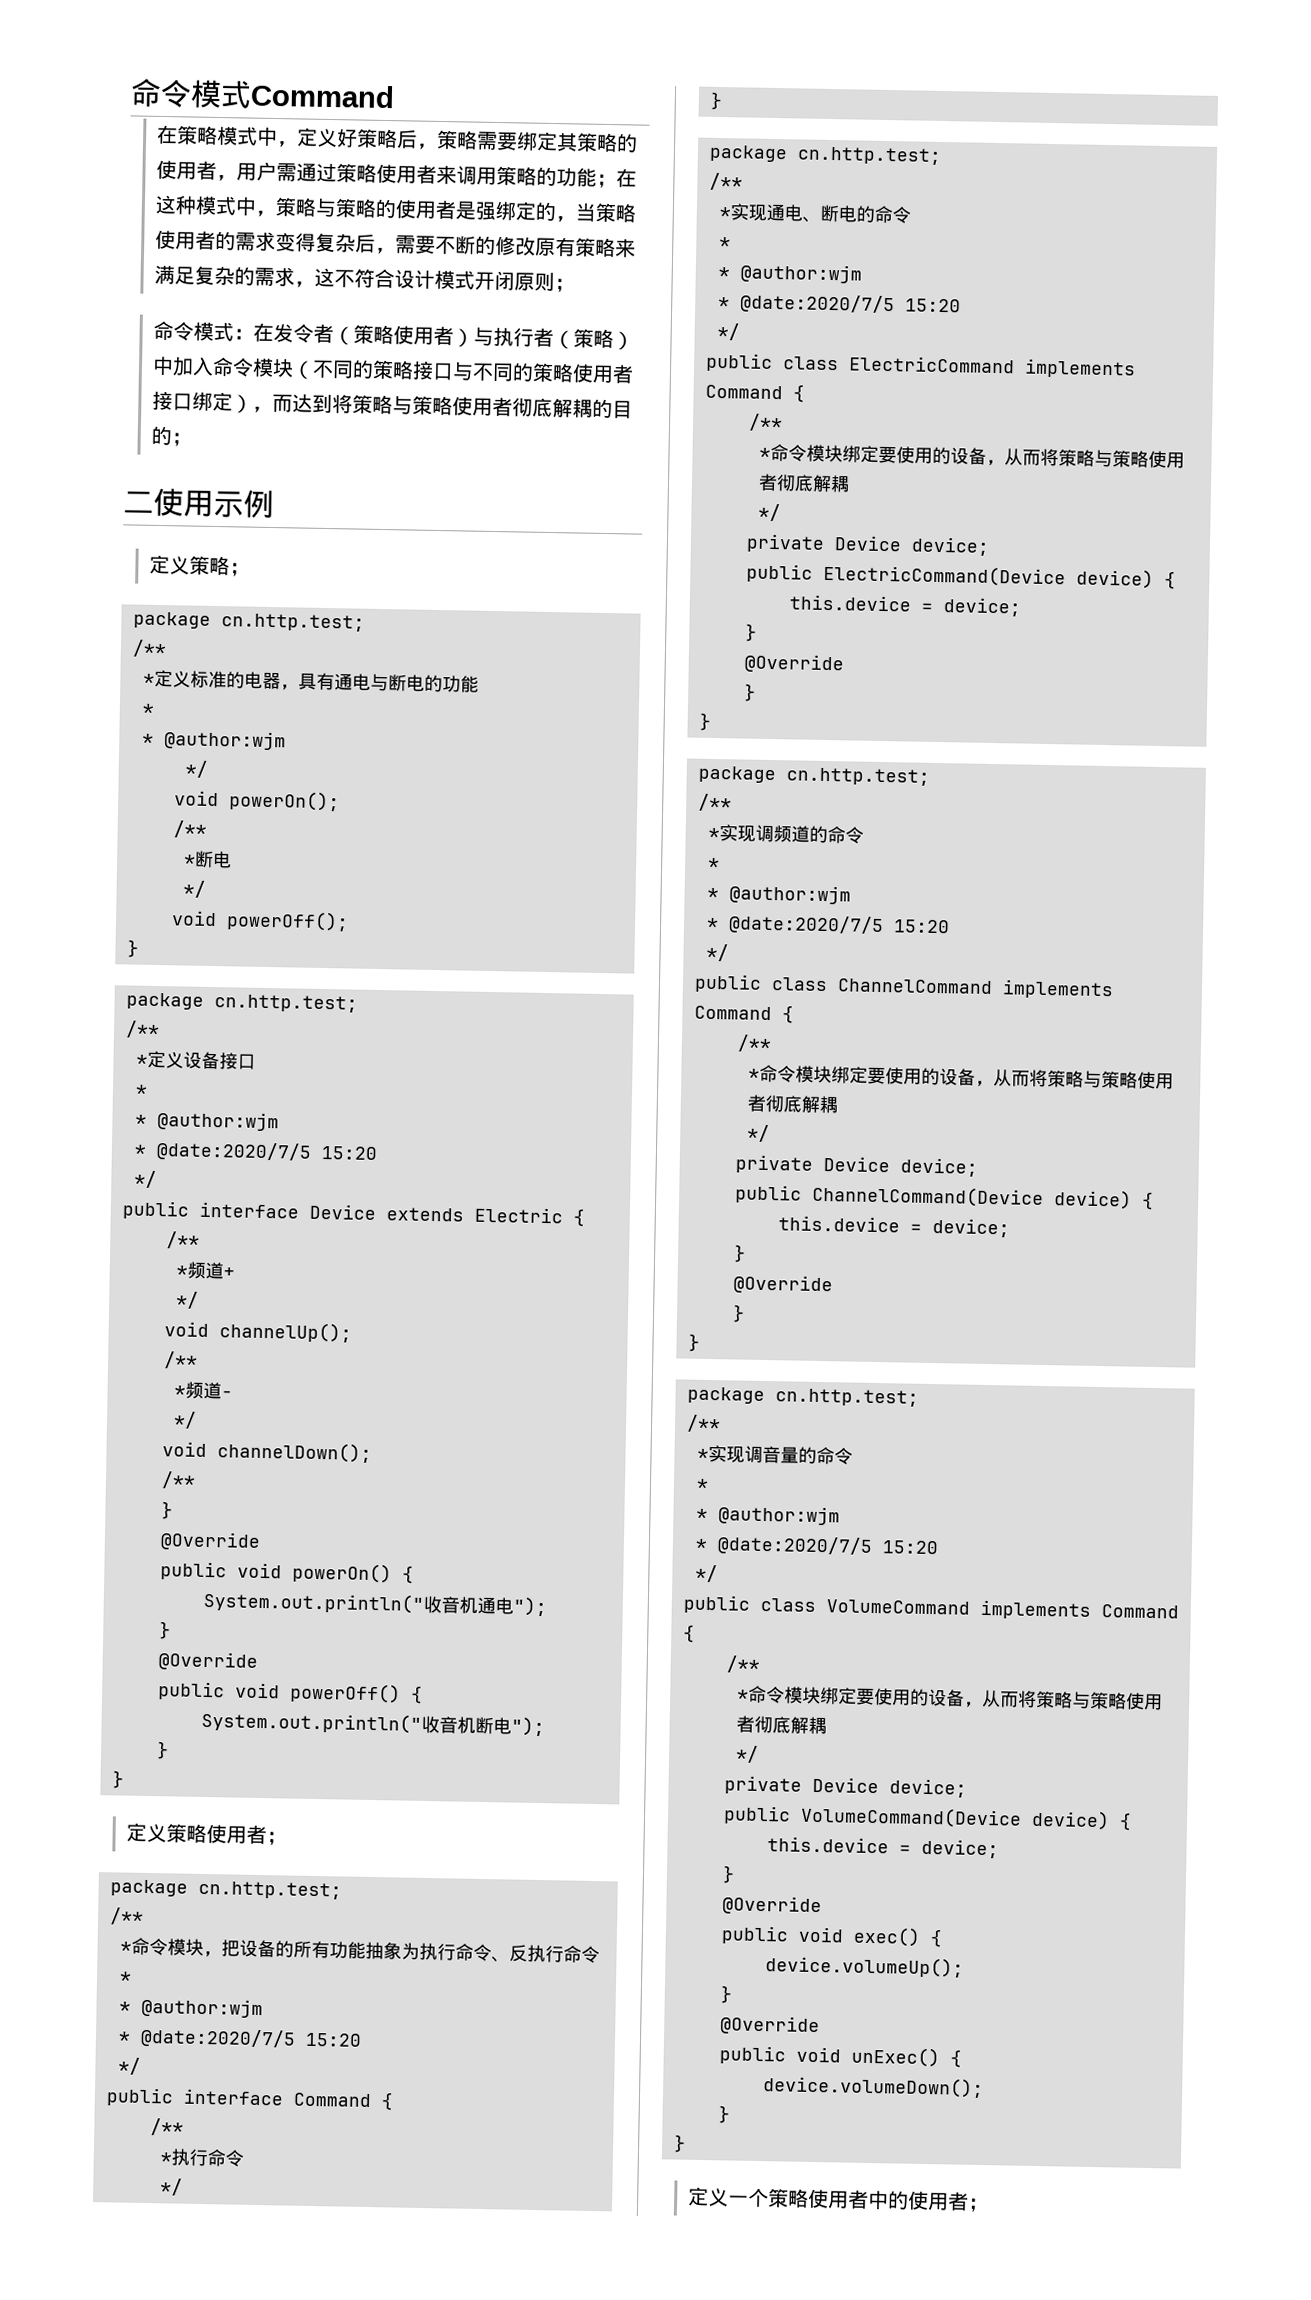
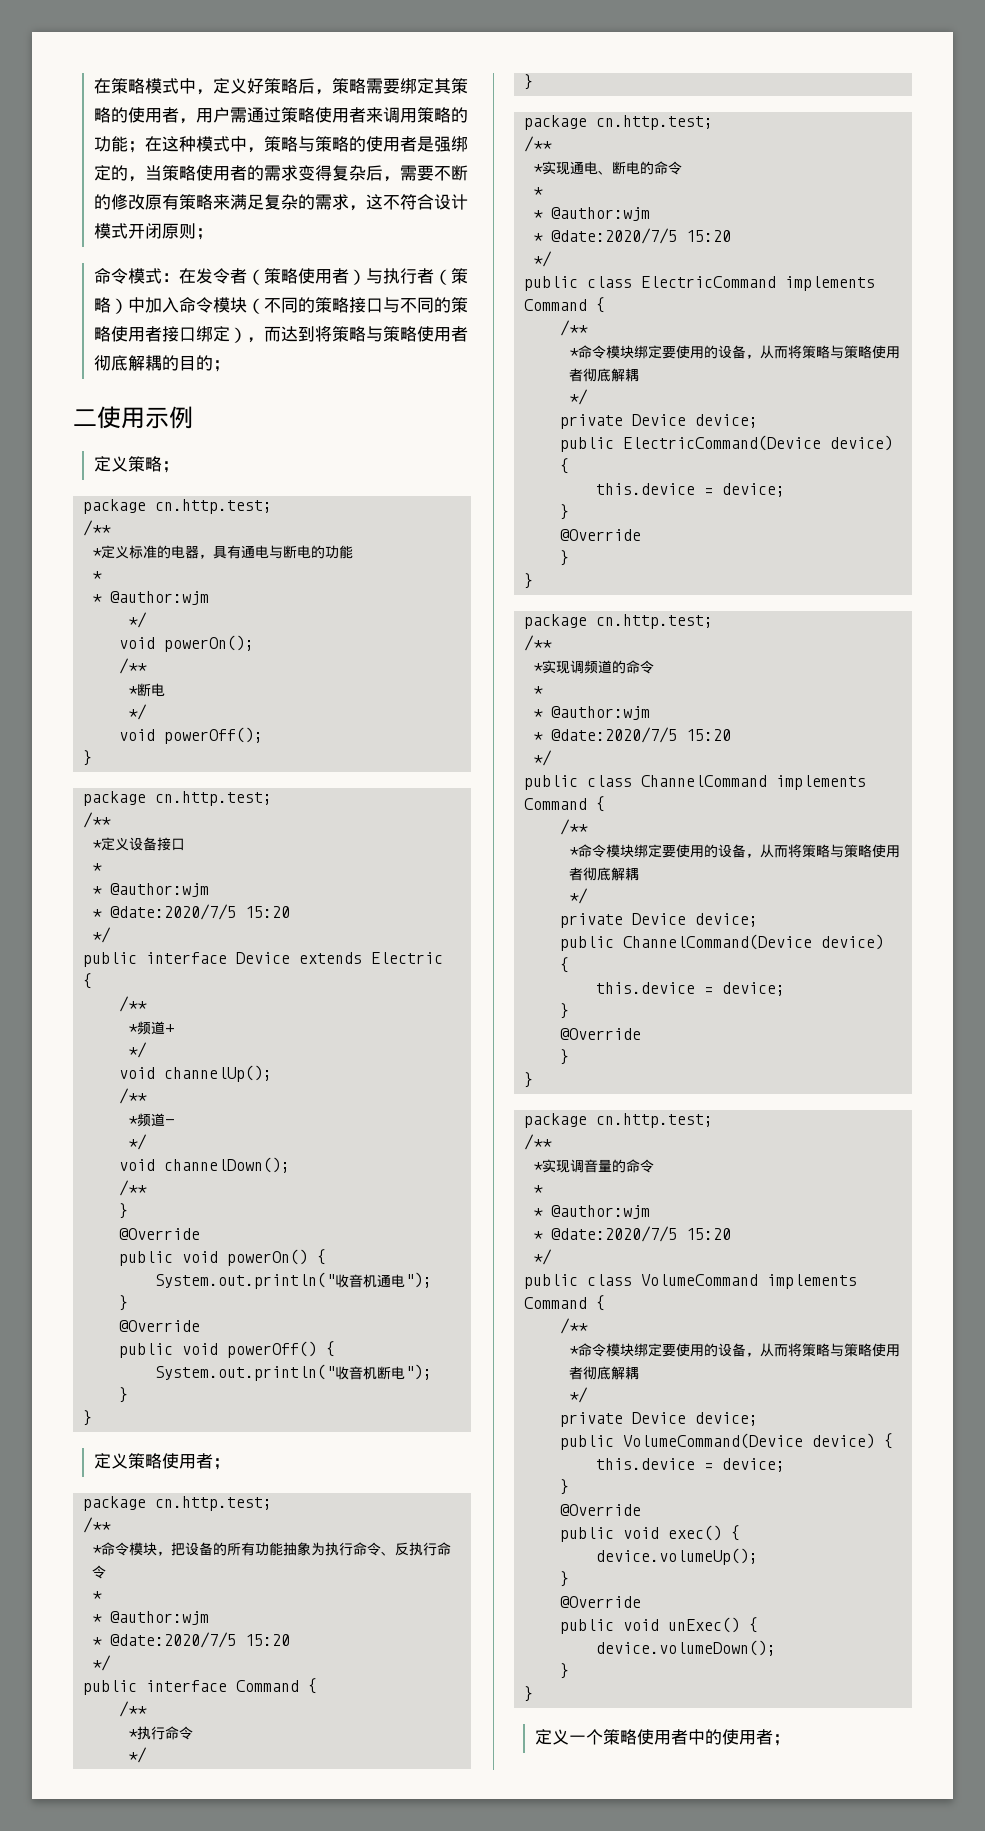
- 命令模式Command

